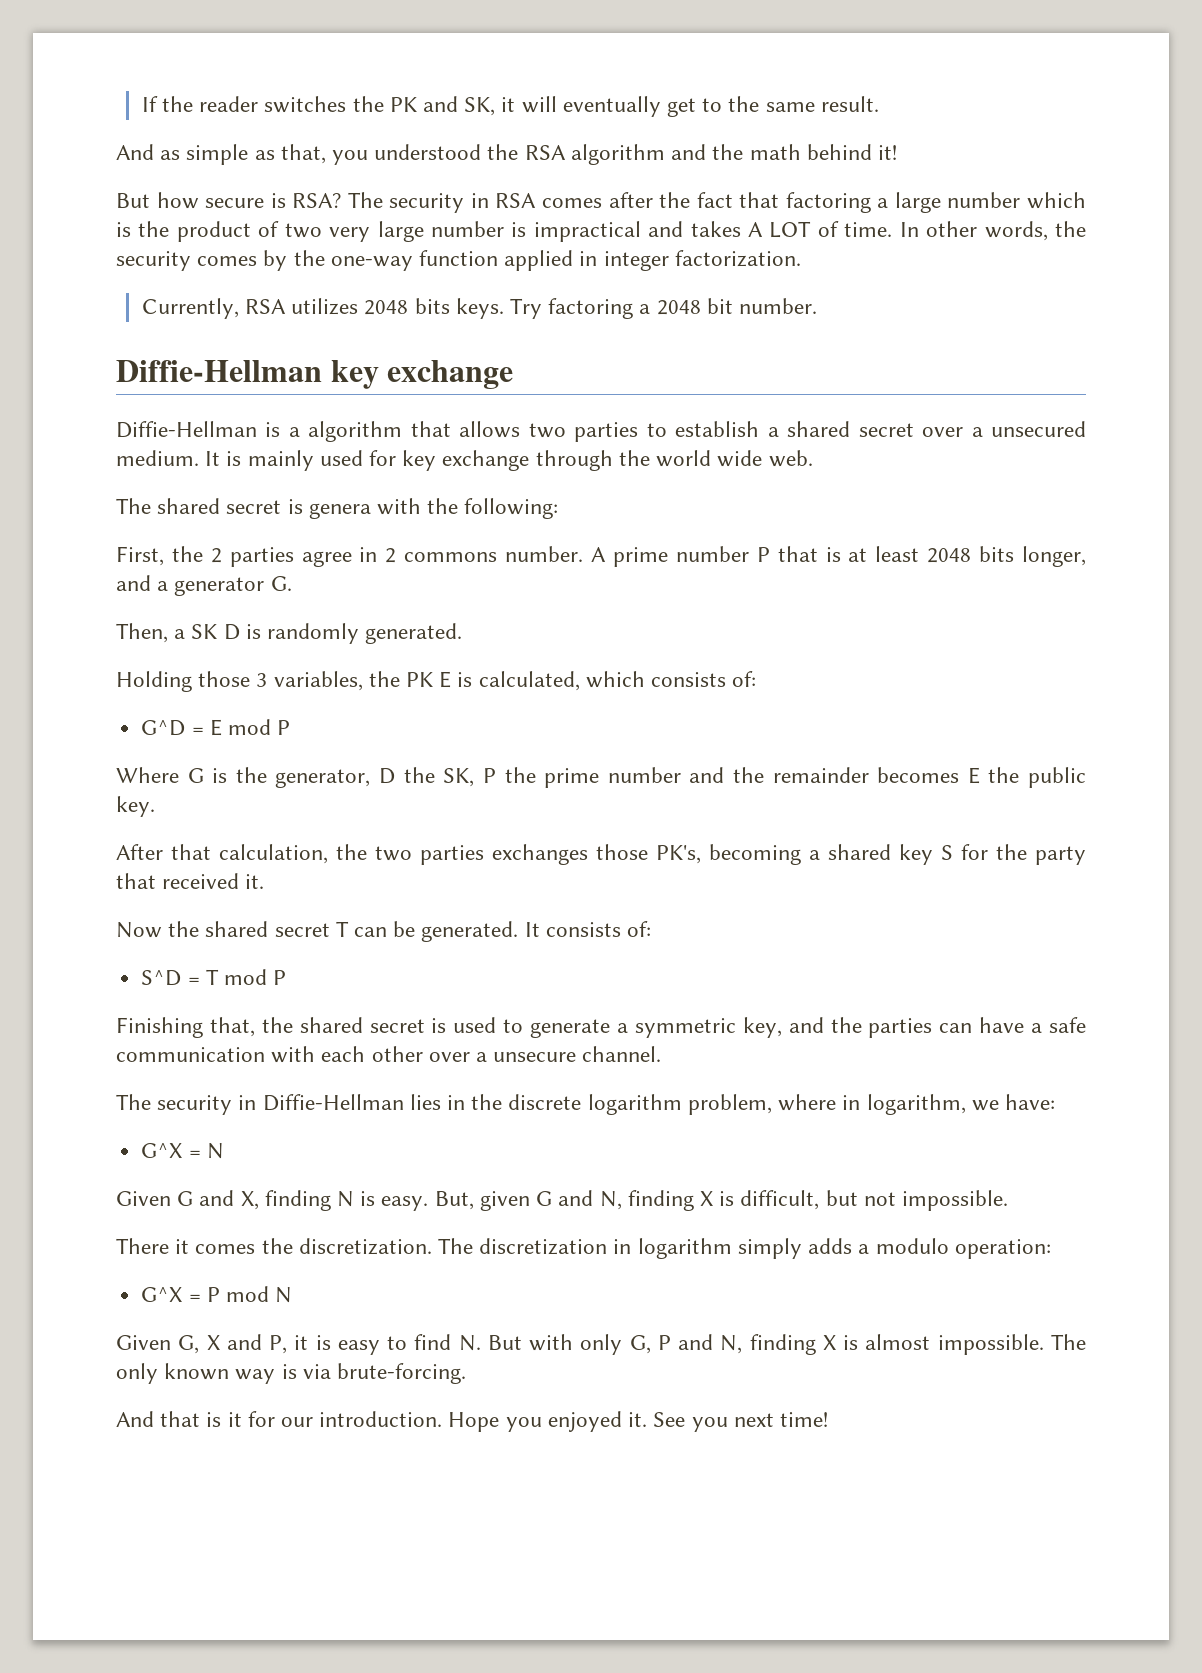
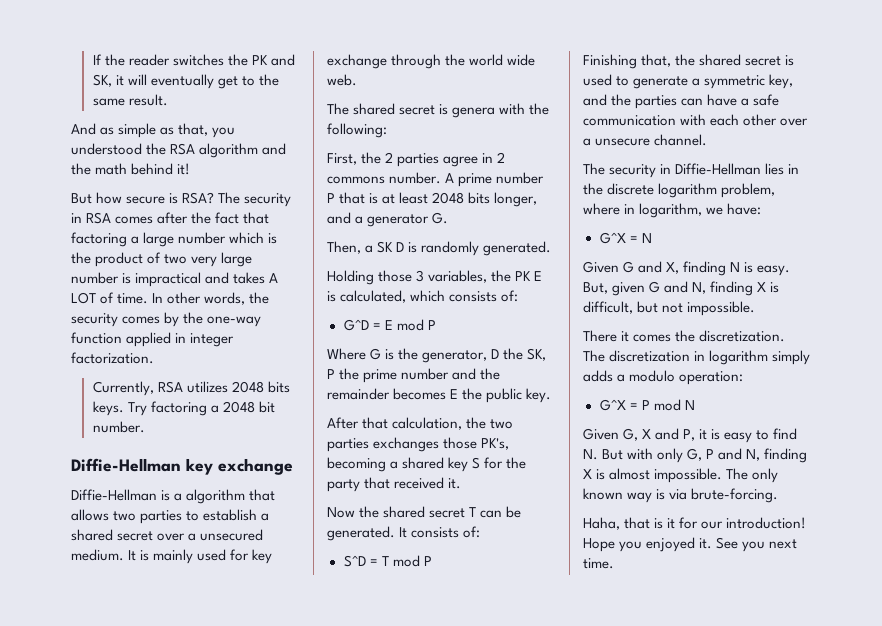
- And that is it for our introduction.
+ Haha, that is it for our introduction!
- See you next time!
+ See you next time.

